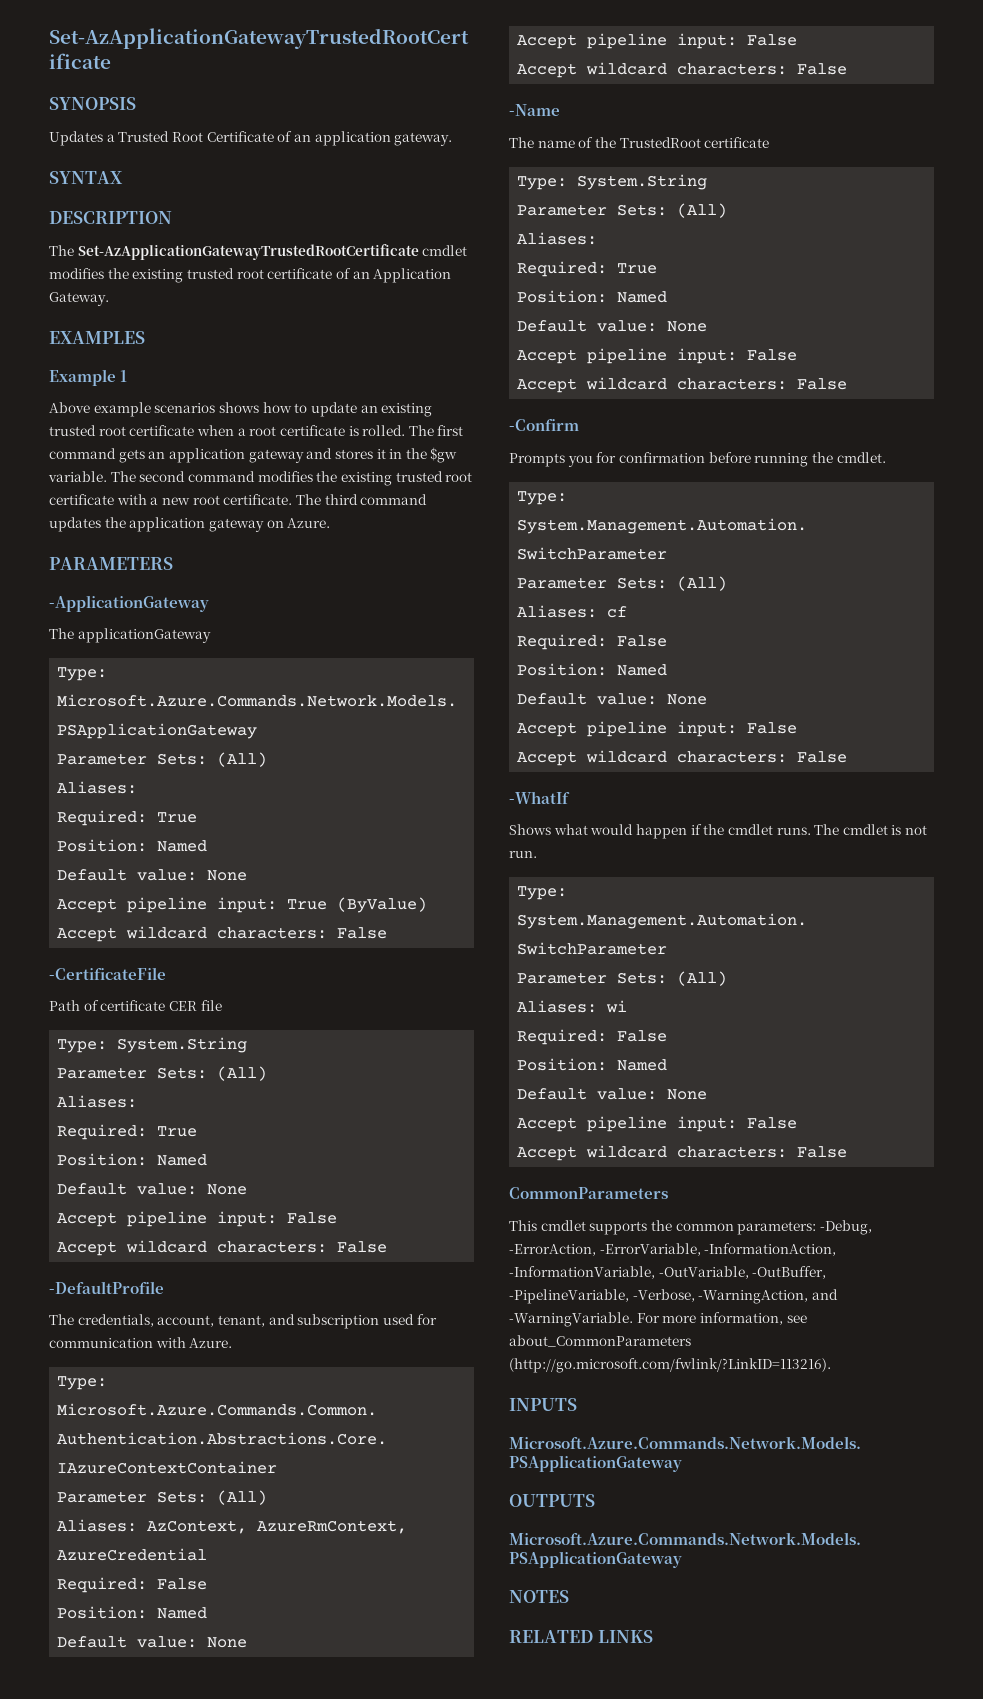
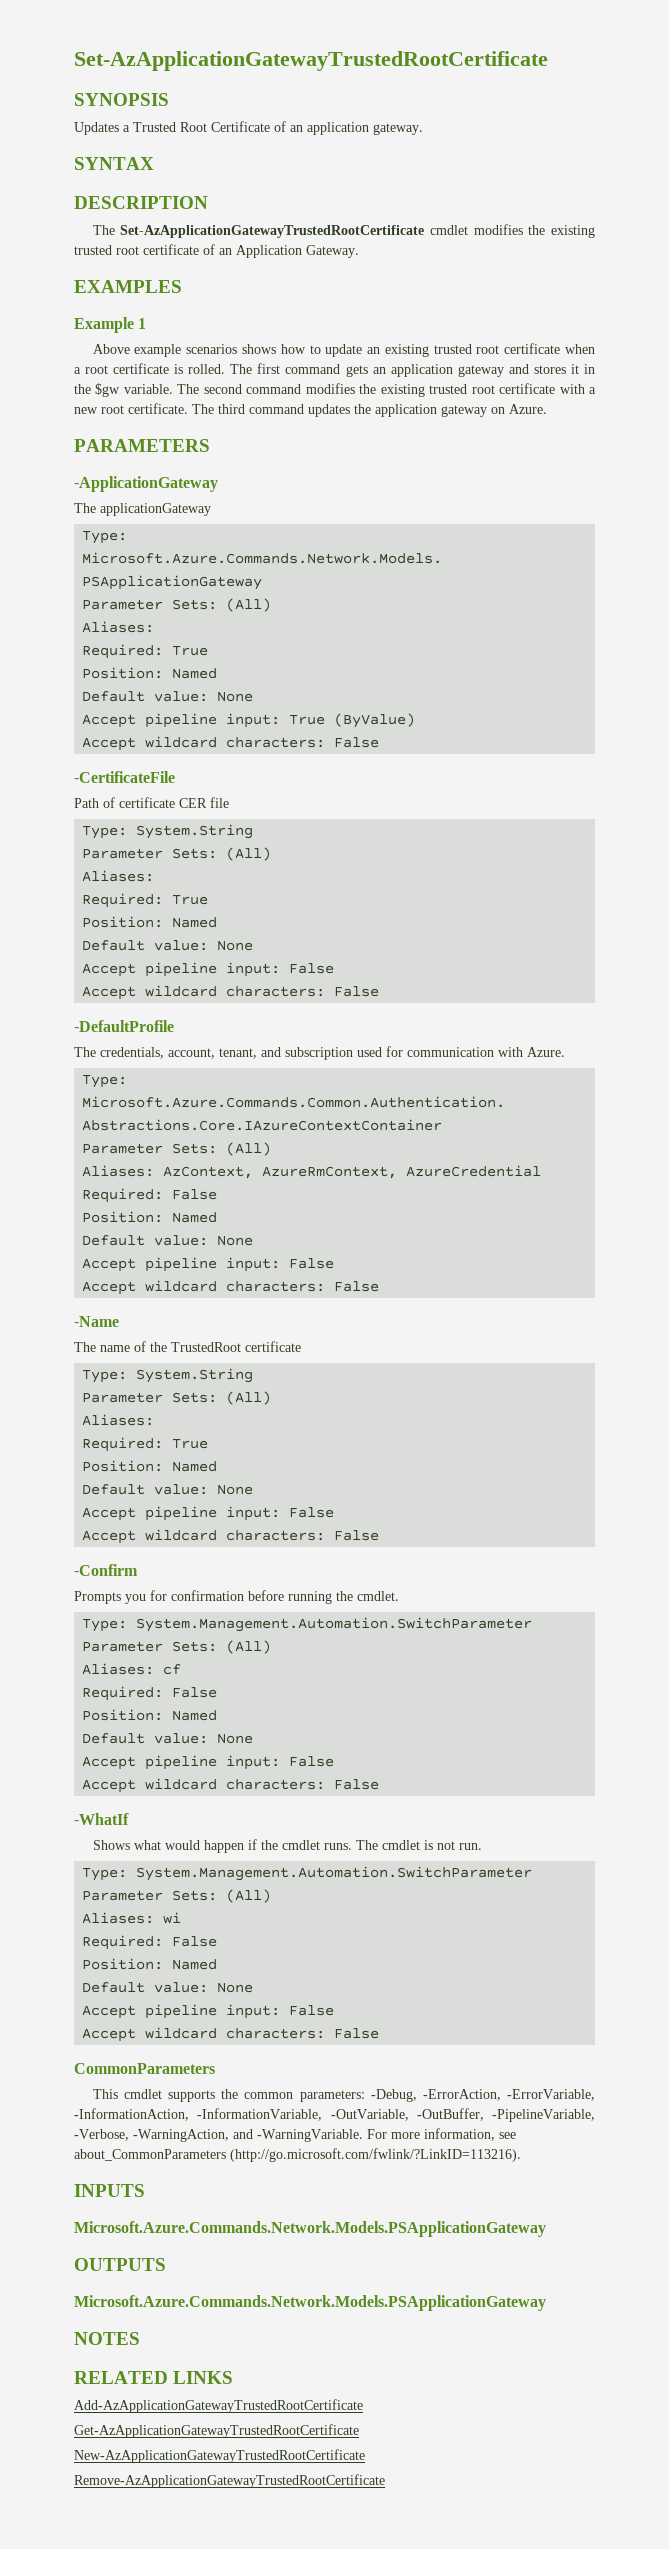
+ Add-AzApplicationGatewayTrustedRootCertificate
+ Get-AzApplicationGatewayTrustedRootCertificate
+ New-AzApplicationGatewayTrustedRootCertificate
+ Remove-AzApplicationGatewayTrustedRootCertificate

